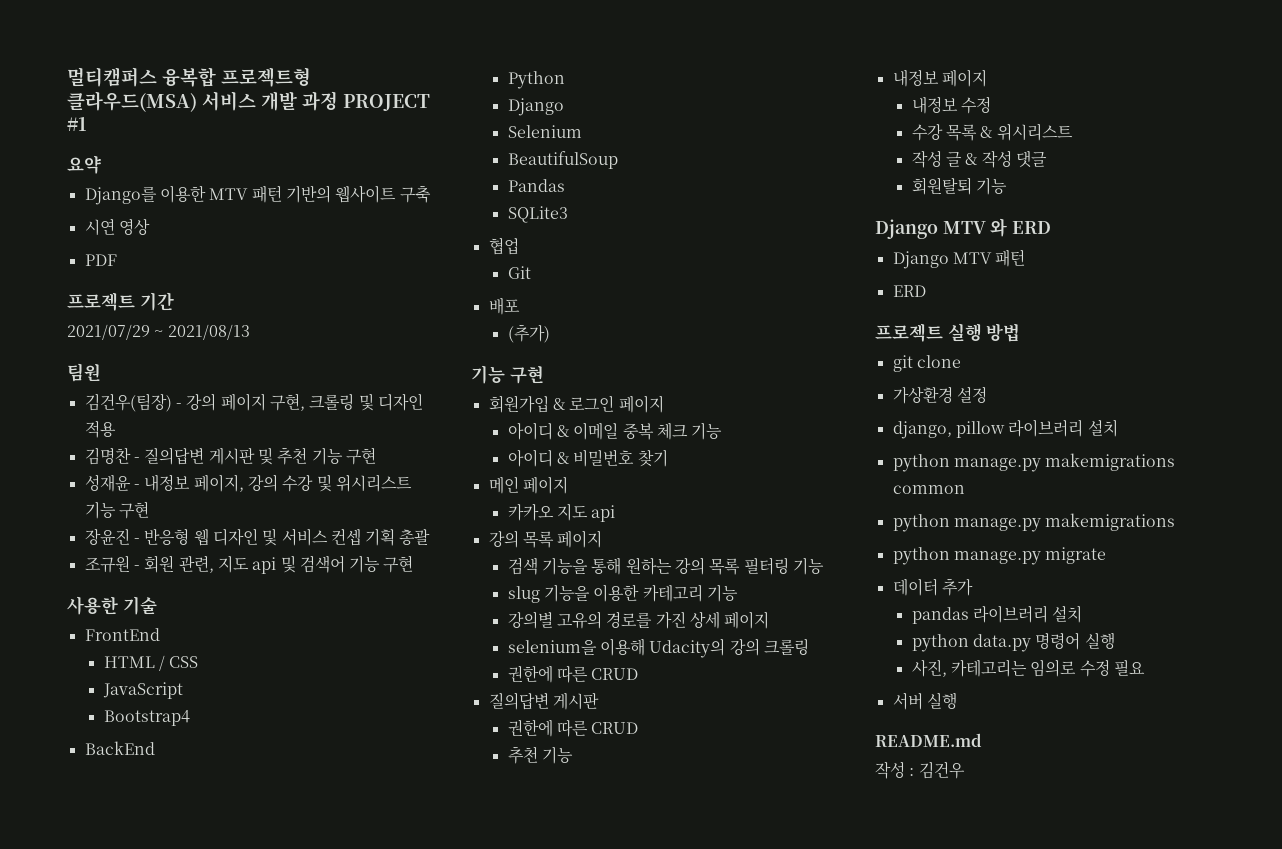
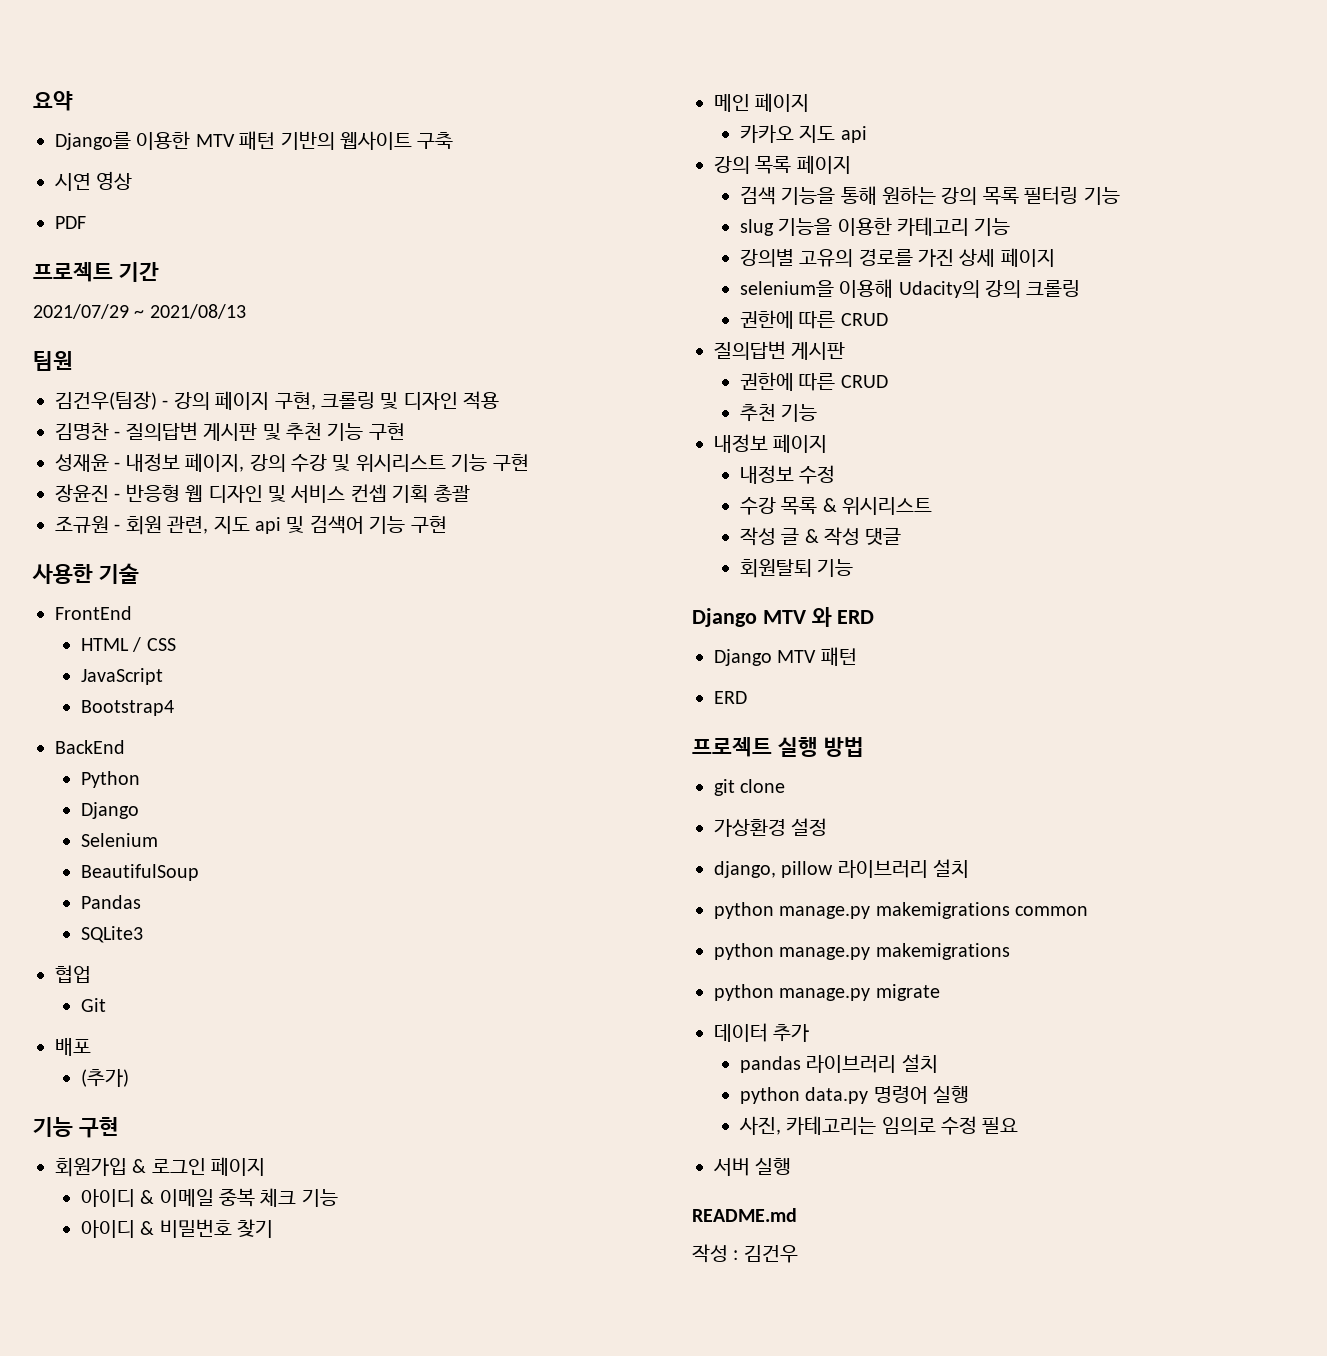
- 멀티캠퍼스 융복합 프로젝트형 클라우드(MSA) 서비스 개발 과정 PROJECT #1

